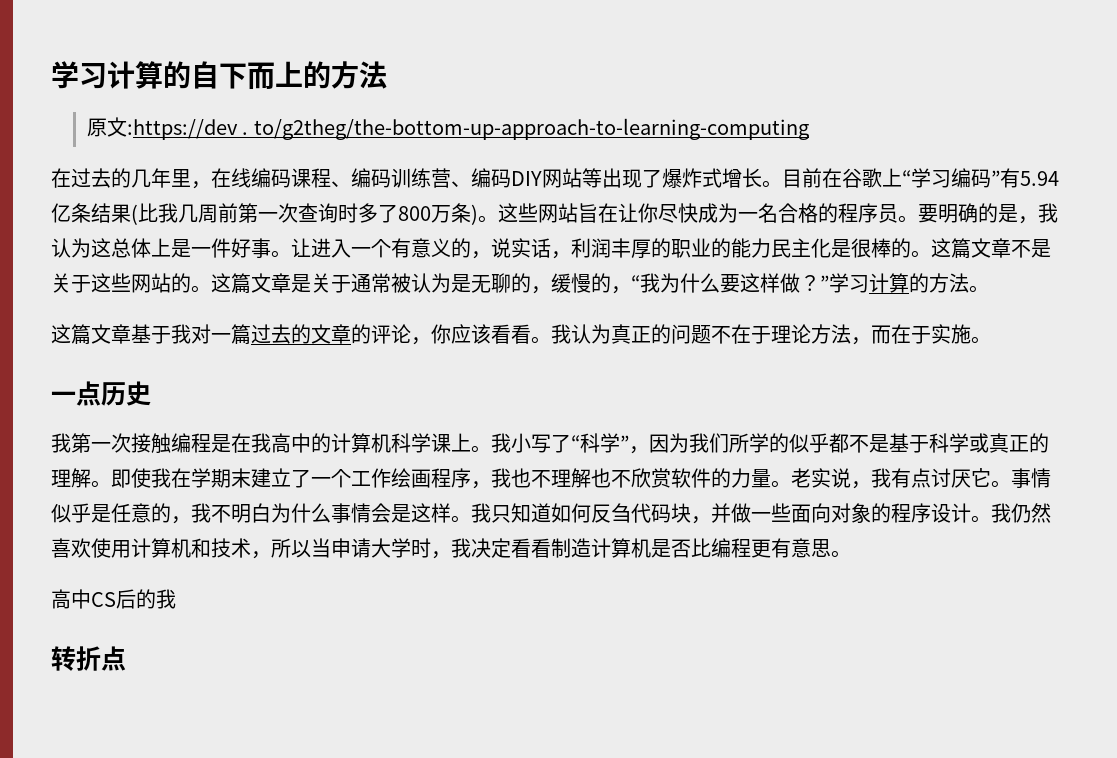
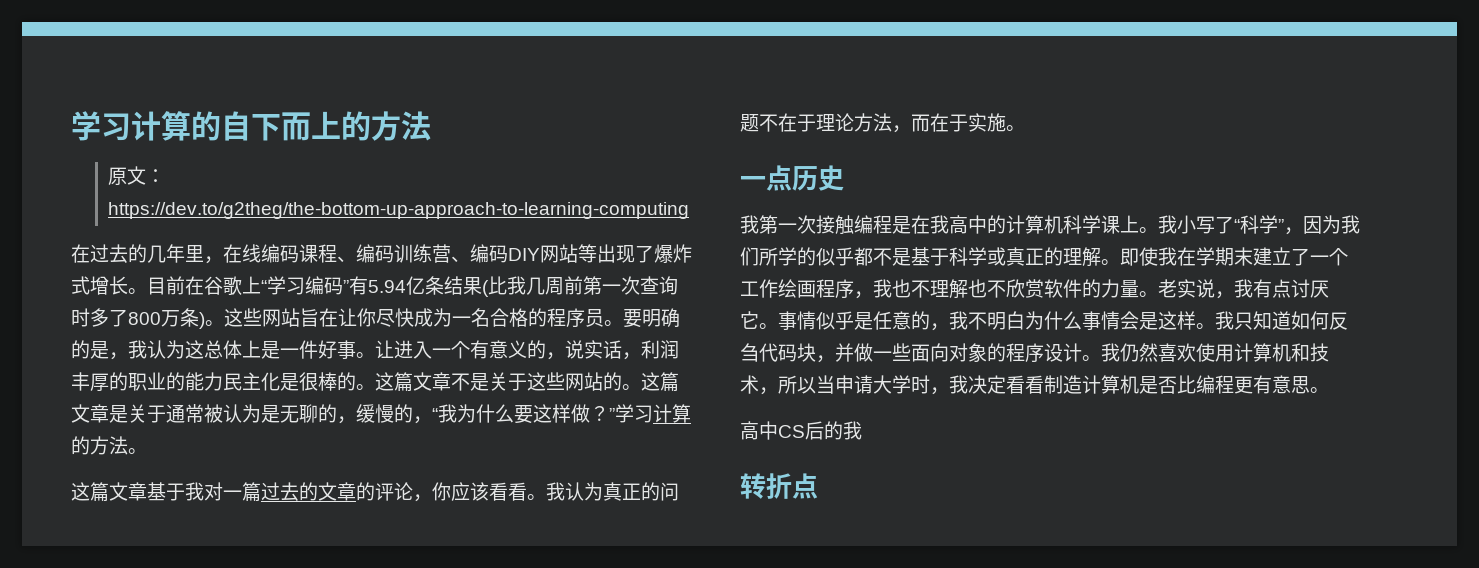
- 原文:https://dev . to/g2theg/the-bottom-up-approach-to-learning-computing
+ 原文：https://dev.to/g2theg/the-bottom-up-approach-to-learning-computing

